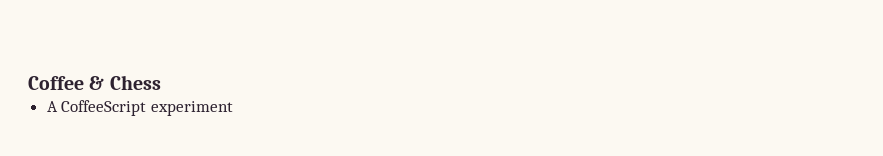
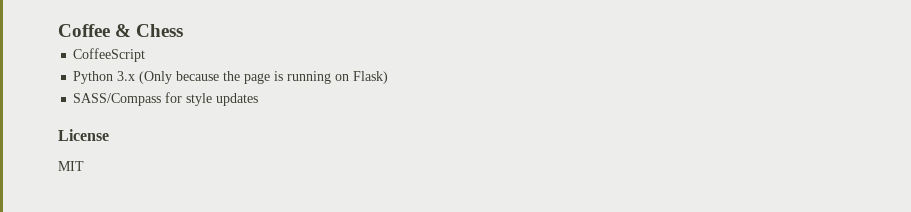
- A CoffeeScript experiment
+ CoffeeScript
+ Python 3.x (Only because the page is running on Flask)
+ SASS/Compass for style updates
+ License
+ MIT

